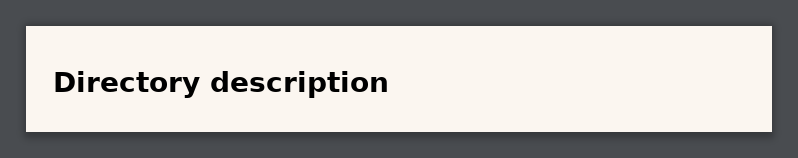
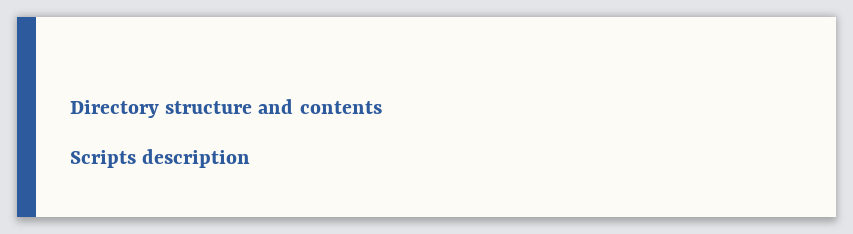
- Directory description
+ Directory structure and contents
+ Scripts description

